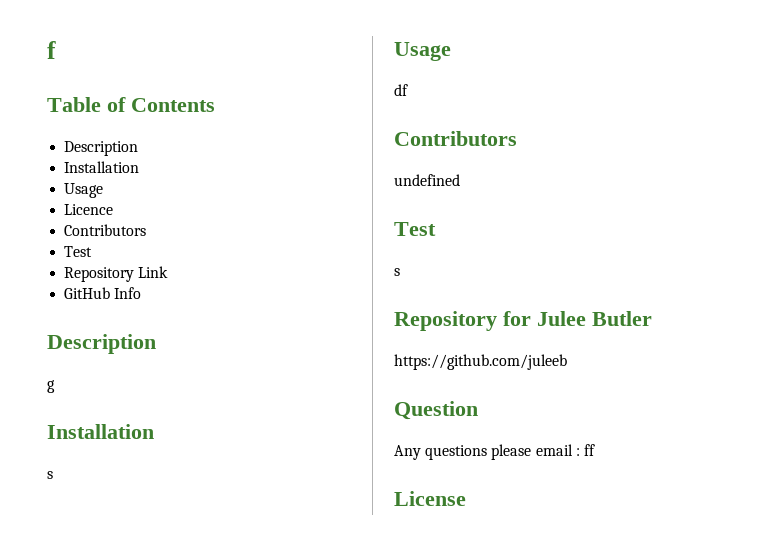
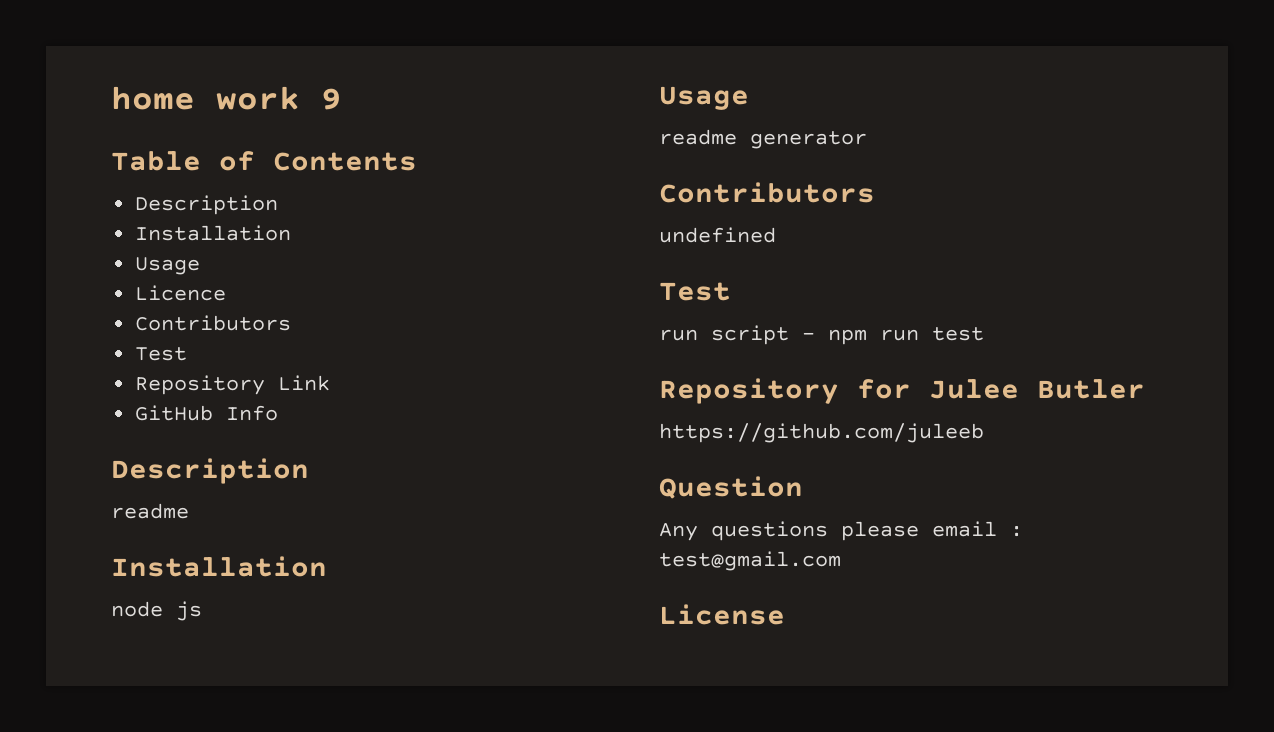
- f
+ home work 9
  GitHub Info
  Description
- g
+ readme
  Installation
- s
+ node js
  Usage
- df
+ readme generator
  undefined
  Test
- s
+ run script - npm run test
- Any questions please email : ff
+ Any questions please email : test@gmail.com

